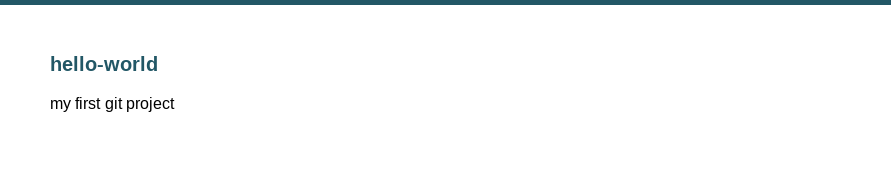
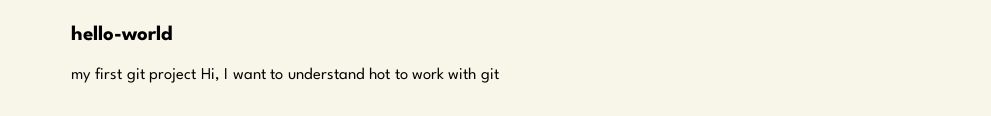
- my first git project
+ my first git project Hi, I want to understand hot to work with git

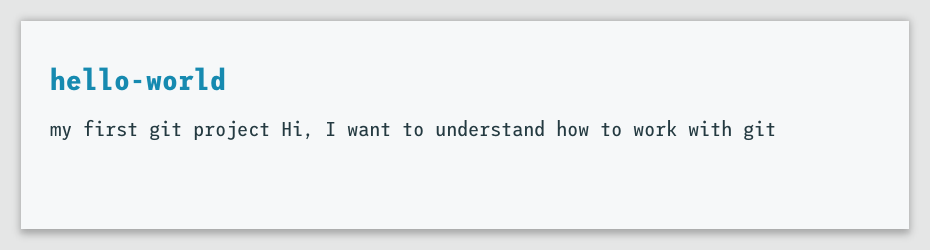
- my first git project Hi, I want to understand hot to work with git
+ my first git project Hi, I want to understand how to work with git

